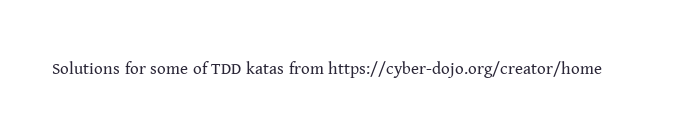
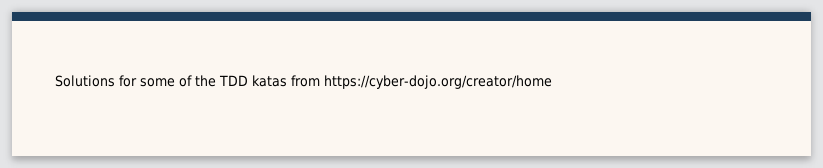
- Solutions for some of TDD katas from https://cyber-dojo.org/creator/home
+ Solutions for some of the TDD katas from https://cyber-dojo.org/creator/home

